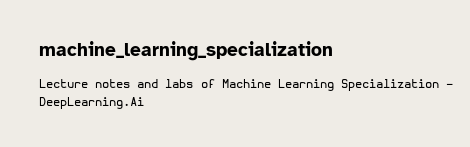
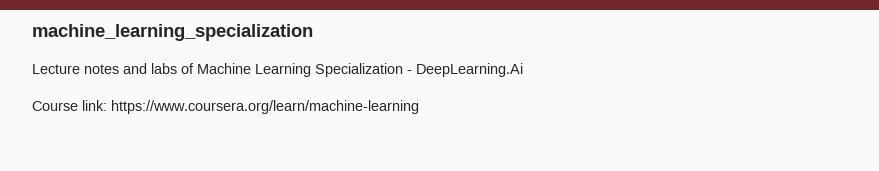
+ Course link: https://www.coursera.org/learn/machine-learning

